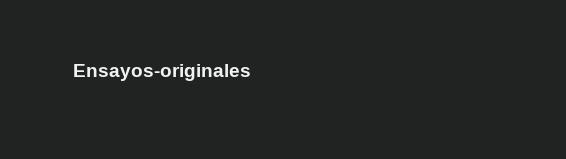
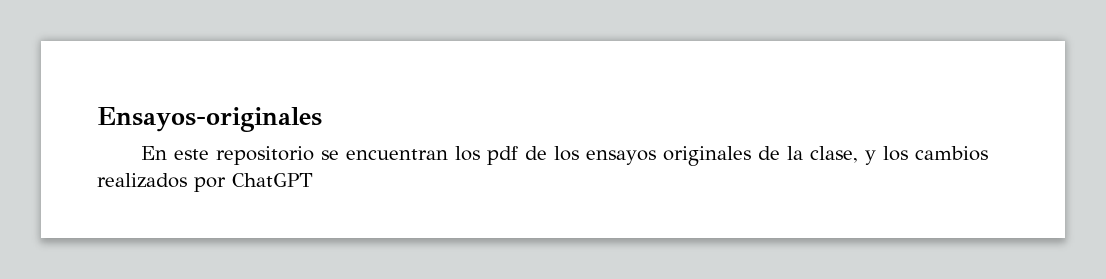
+ En este repositorio se encuentran los pdf de los ensayos originales de la clase, y los cambios realizados por ChatGPT

